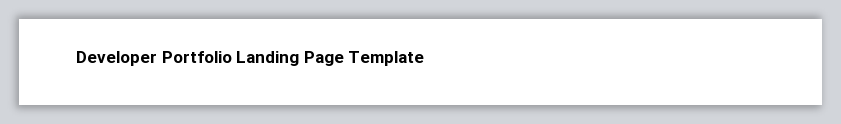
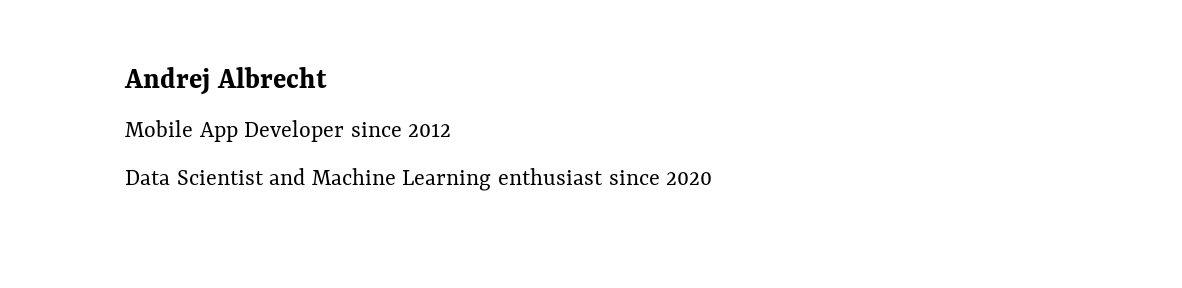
- Developer Portfolio Landing Page Template
+ Andrej Albrecht
+ Mobile App Developer since 2012
+ Data Scientist and Machine Learning enthusiast since 2020

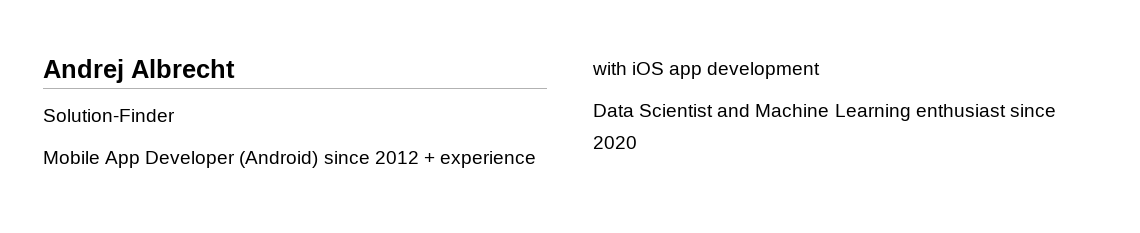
+ Solution-Finder
- Mobile App Developer since 2012
+ Mobile App Developer (Android) since 2012 + experience with iOS app development

